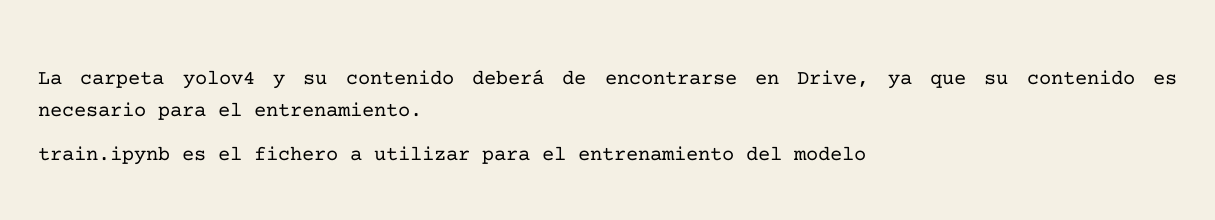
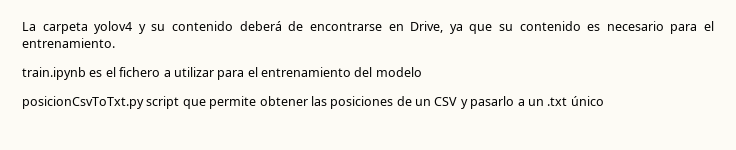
+ posicionCsvToTxt.py script que permite obtener las posiciones de un CSV y pasarlo a un .txt único

